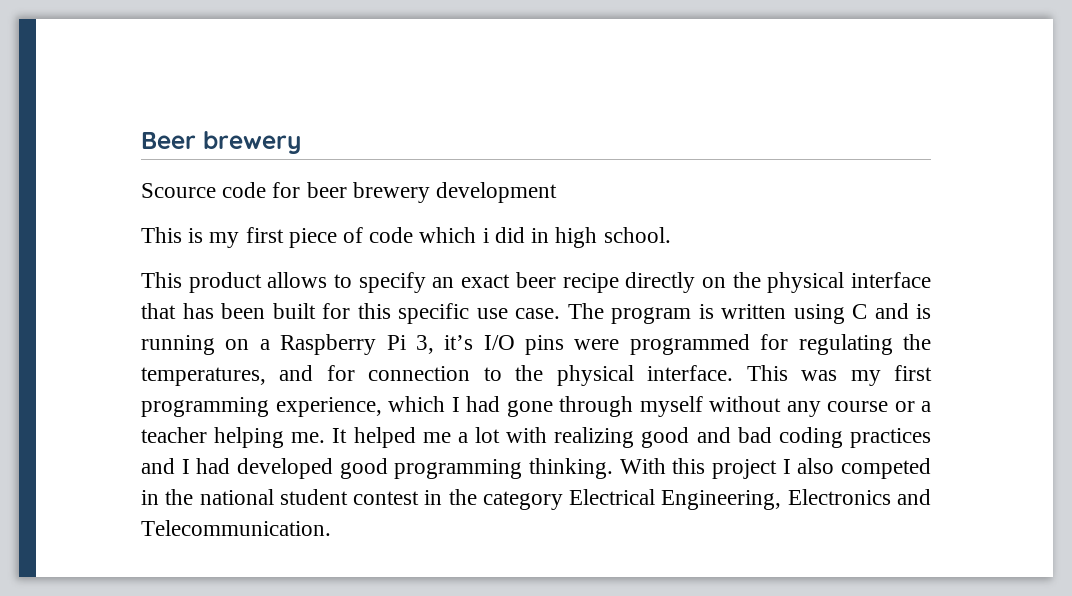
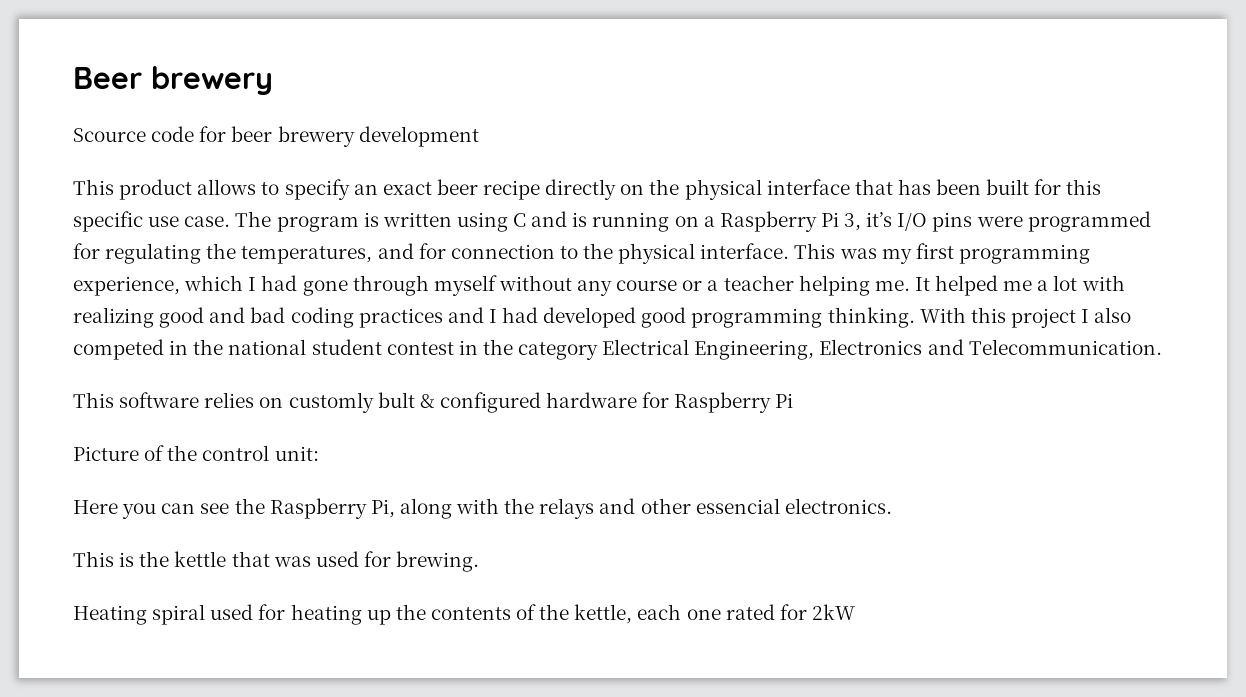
- This is my first piece of code which i did in high school.
+ This software relies on customly bult & configured hardware for Raspberry Pi
+ Picture of the control unit:
+ Here you can see the Raspberry Pi, along with the relays and other essencial electronics.
+ This is the kettle that was used for brewing.
+ Heating spiral used for heating up the contents of the kettle, each one rated for 2kW

